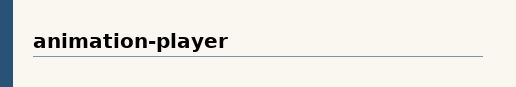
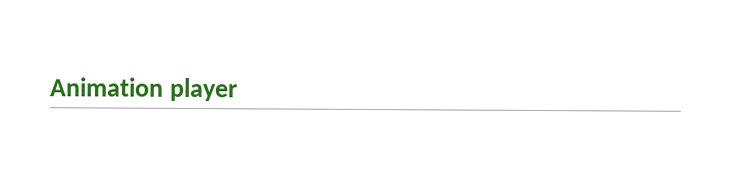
- animation-player
+ Animation player

